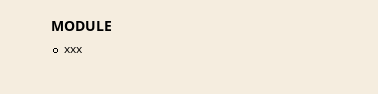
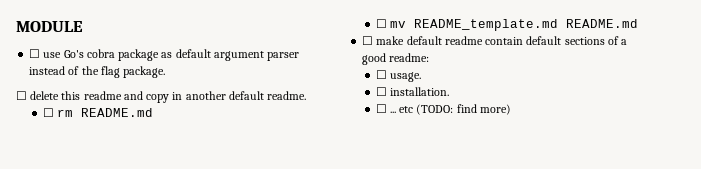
- xxx
+ ☐ use Go's cobra package as default argument parser instead of the flag package.
+ ☐ delete this readme and copy in another default readme.
+ ☐ rm README.md
+ ☐ mv README_template.md README.md
+ ☐ make default readme contain default sections of a good readme:
+ ☐ usage.
+ ☐ installation.
+ ☐ ... etc (TODO: find more)

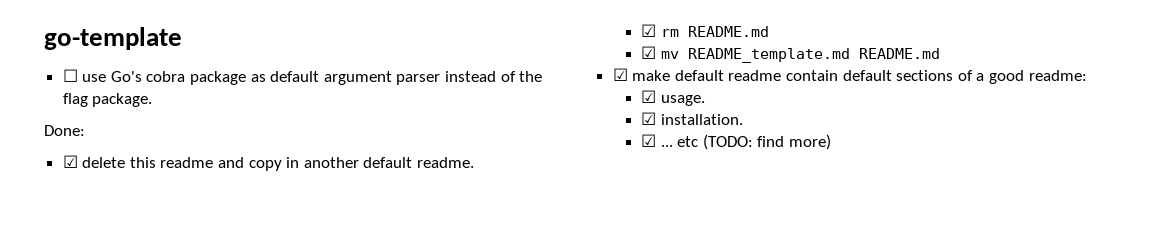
- MODULE
+ go-template
- ☐ delete this readme and copy in another default readme.
+ Done:
+ ☑ delete this readme and copy in another default readme.
- ☐ rm README.md
+ ☑ rm README.md
- ☐ mv README_template.md README.md
+ ☑ mv README_template.md README.md
- ☐ make default readme contain default sections of a good readme:
+ ☑ make default readme contain default sections of a good readme:
- ☐ usage.
+ ☑ usage.
- ☐ installation.
+ ☑ installation.
- ☐ ... etc (TODO: find more)
+ ☑ ... etc (TODO: find more)

